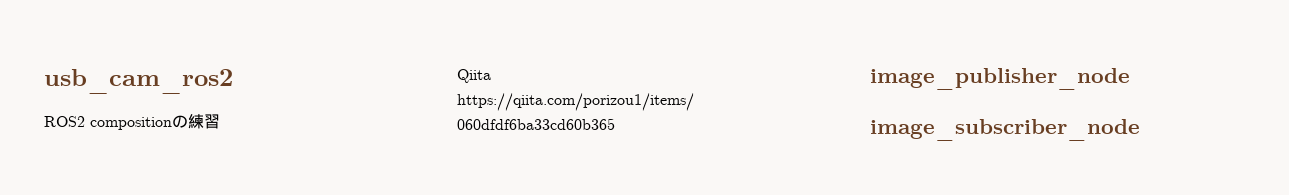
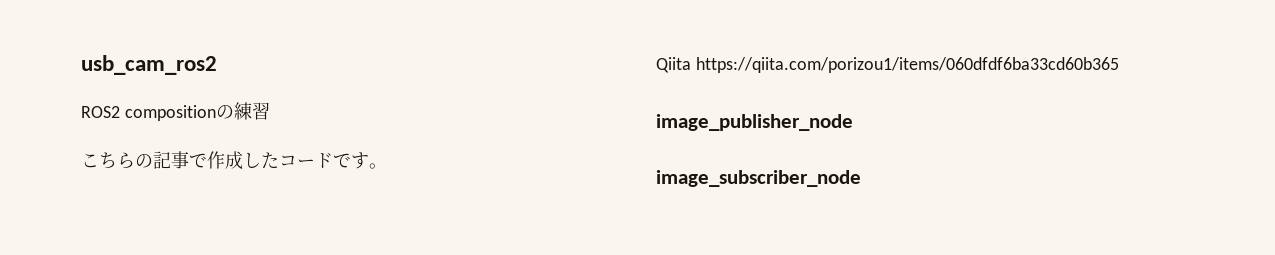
+ こちらの記事で作成したコードです。

